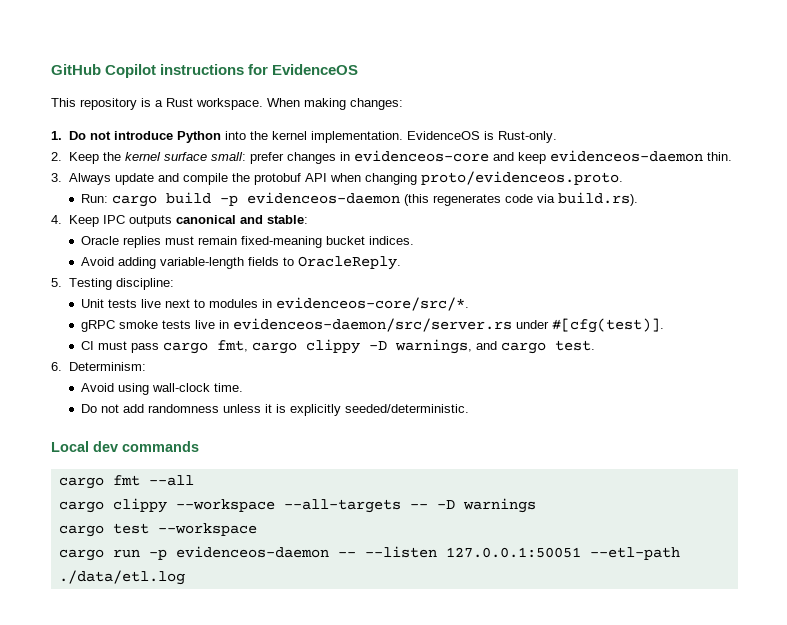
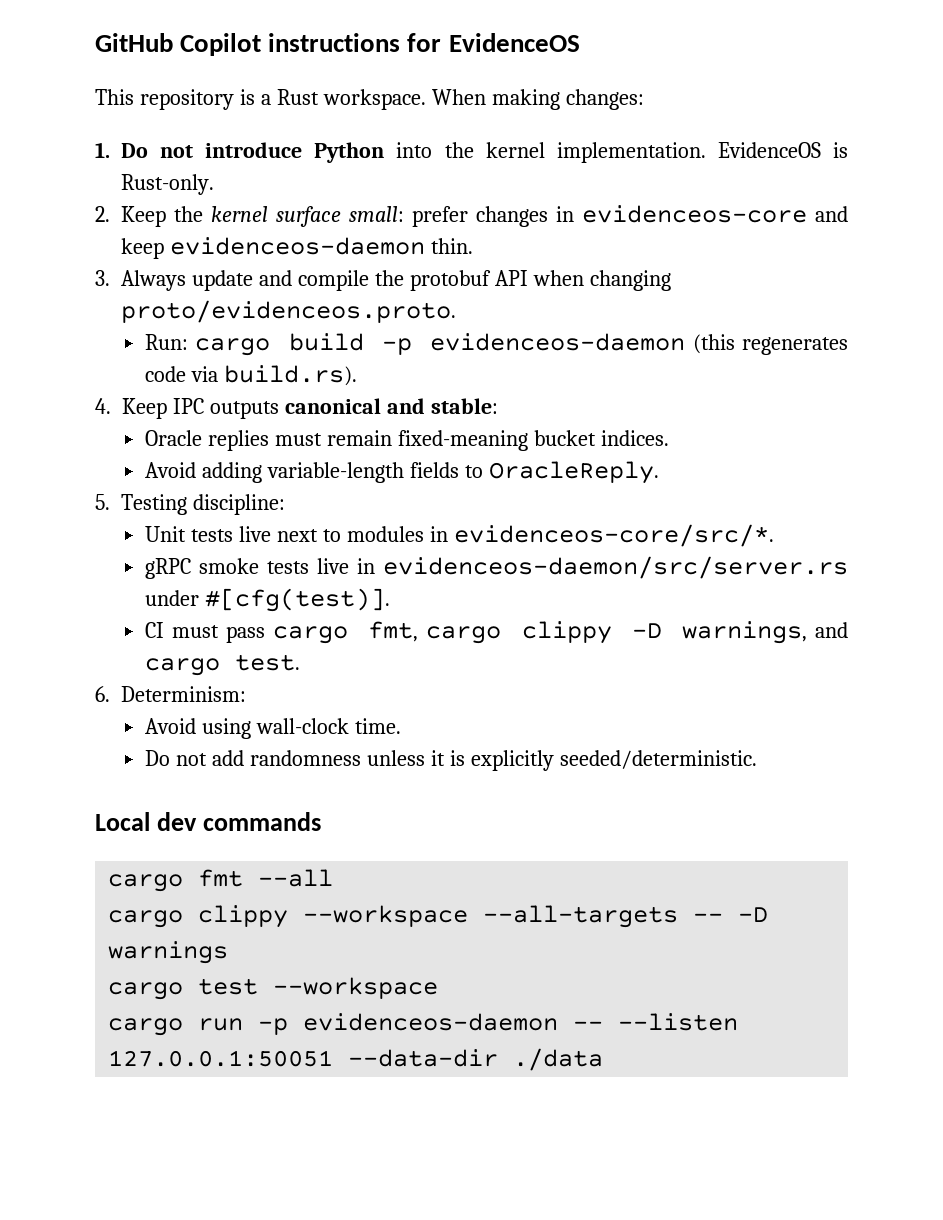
- cargo run -p evidenceos-daemon -- --listen 127.0.0.1:50051 --etl-path ./data/etl.log
+ cargo run -p evidenceos-daemon -- --listen 127.0.0.1:50051 --data-dir ./data

